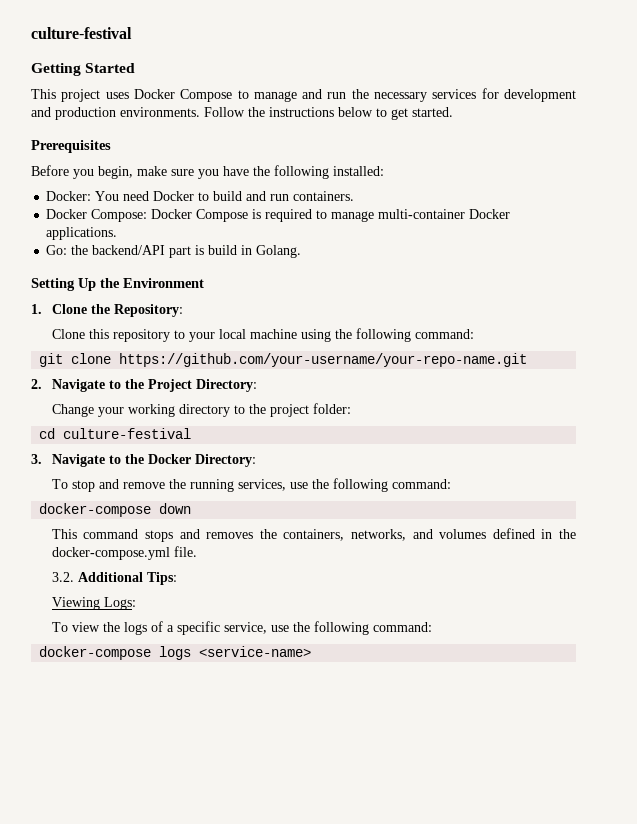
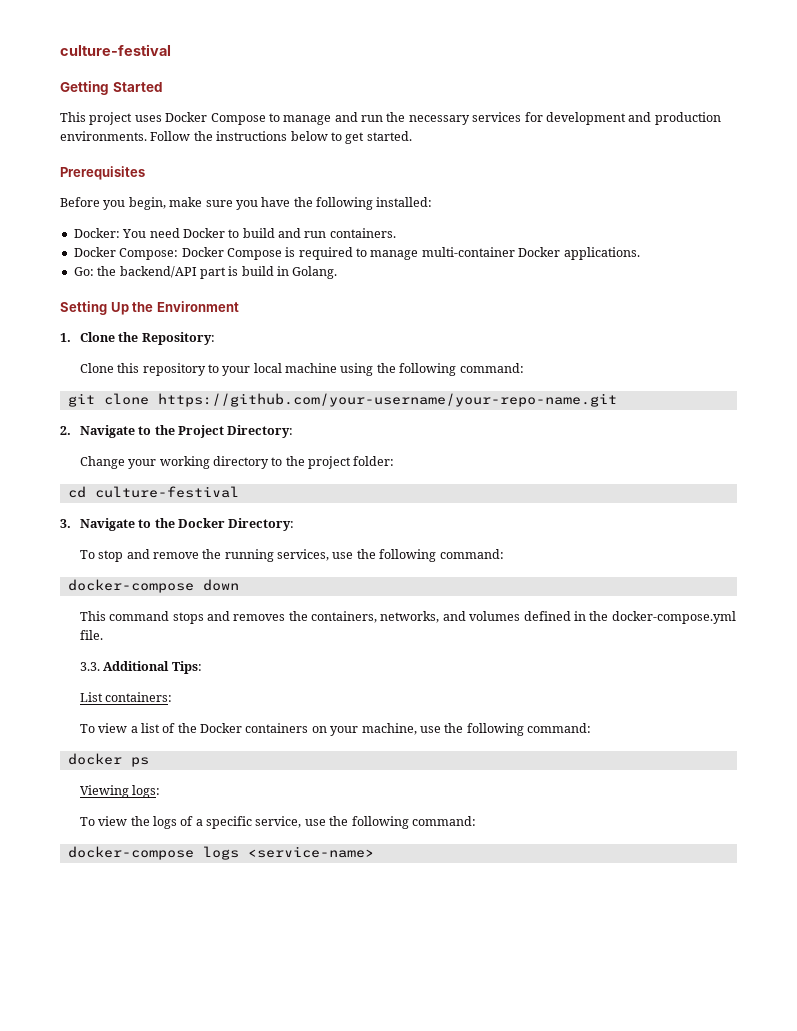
- 3.2. Additional Tips:
+ 3.3. Additional Tips:
+ List containers:
+ To view a list of the Docker containers on your machine, use the following command:
+ docker ps
- Viewing Logs:
+ Viewing logs:

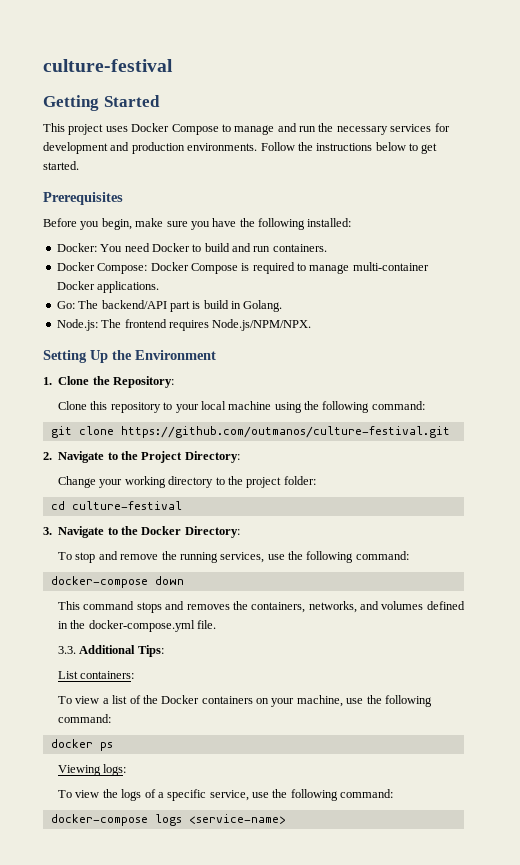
- Go: the backend/API part is build in Golang.
+ Go: The backend/API part is build in Golang.
+ Node.js: The frontend requires Node.js/NPM/NPX.
- git clone https://github.com/your-username/your-repo-name.git
+ git clone https://github.com/outmanos/culture-festival.git

